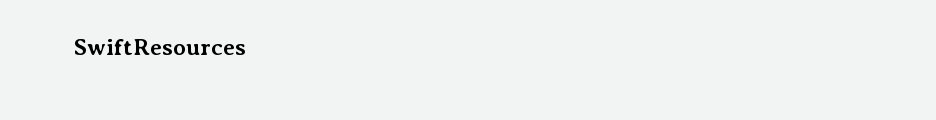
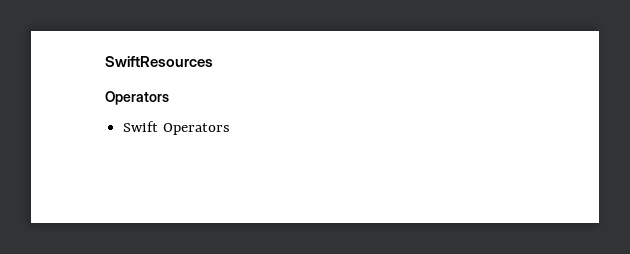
  SwiftResources
+ Operators
+ Swift Operators

